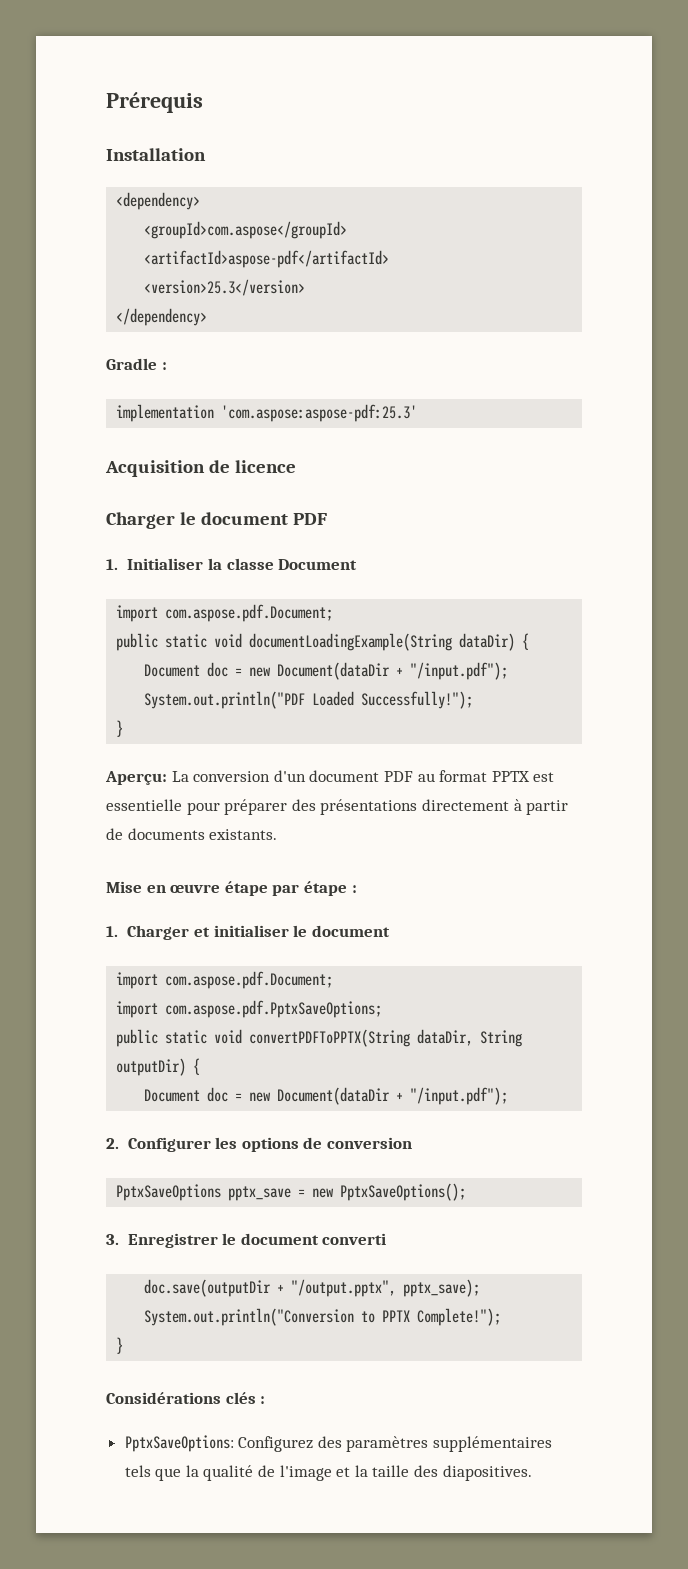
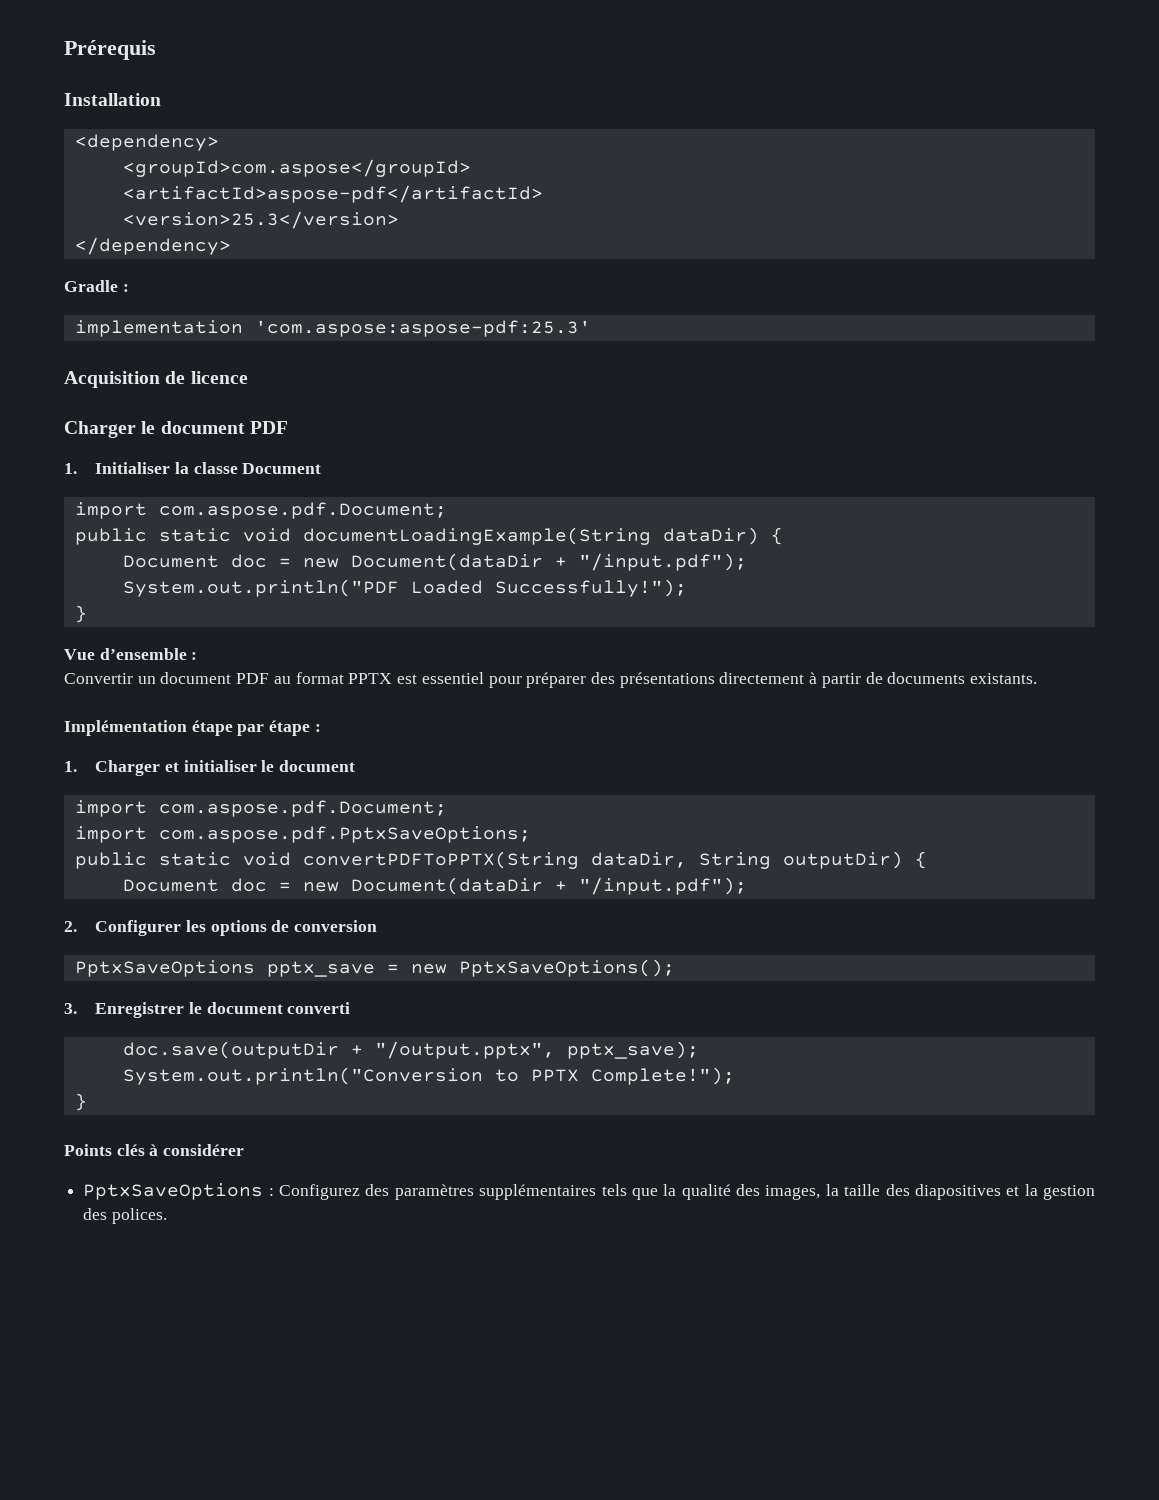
- Aperçu: La conversion d'un document PDF au format PPTX est essentielle pour préparer des présentations directement à partir de documents existants.
+ Vue d’ensemble :
+ Convertir un document PDF au format PPTX est essentiel pour préparer des présentations directement à partir de documents existants.
- Mise en œuvre étape par étape :
+ Implémentation étape par étape :
- Considérations clés :
- PptxSaveOptions: Configurez des paramètres supplémentaires tels que la qualité de l'image et la taille des diapositives.
+ Points clés à considérer
+ PptxSaveOptions : Configurez des paramètres supplémentaires tels que la qualité des images, la taille des diapositives et la gestion des polices.

